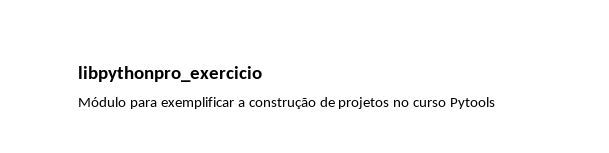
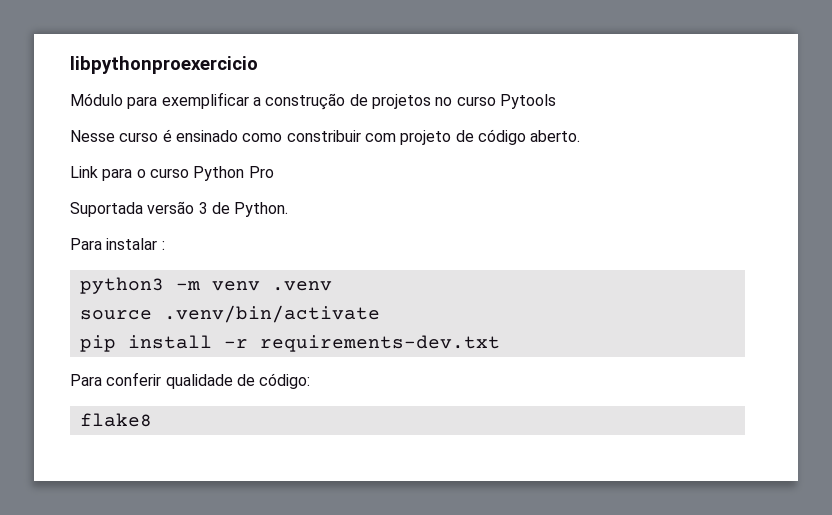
- libpythonpro_exercicio
+ libpythonproexercicio
+ Nesse curso é ensinado como constribuir com projeto de código aberto.
+ Link para o curso Python Pro
+ Suportada versão 3 de Python.
+ Para instalar :
+ python3 -m venv .venv
+ source .venv/bin/activate
+ pip install -r requirements-dev.txt
+ Para conferir qualidade de código:
+ flake8

